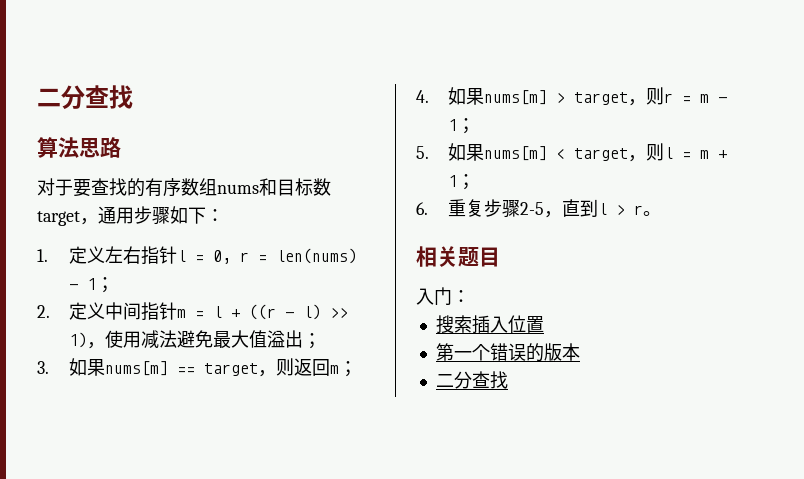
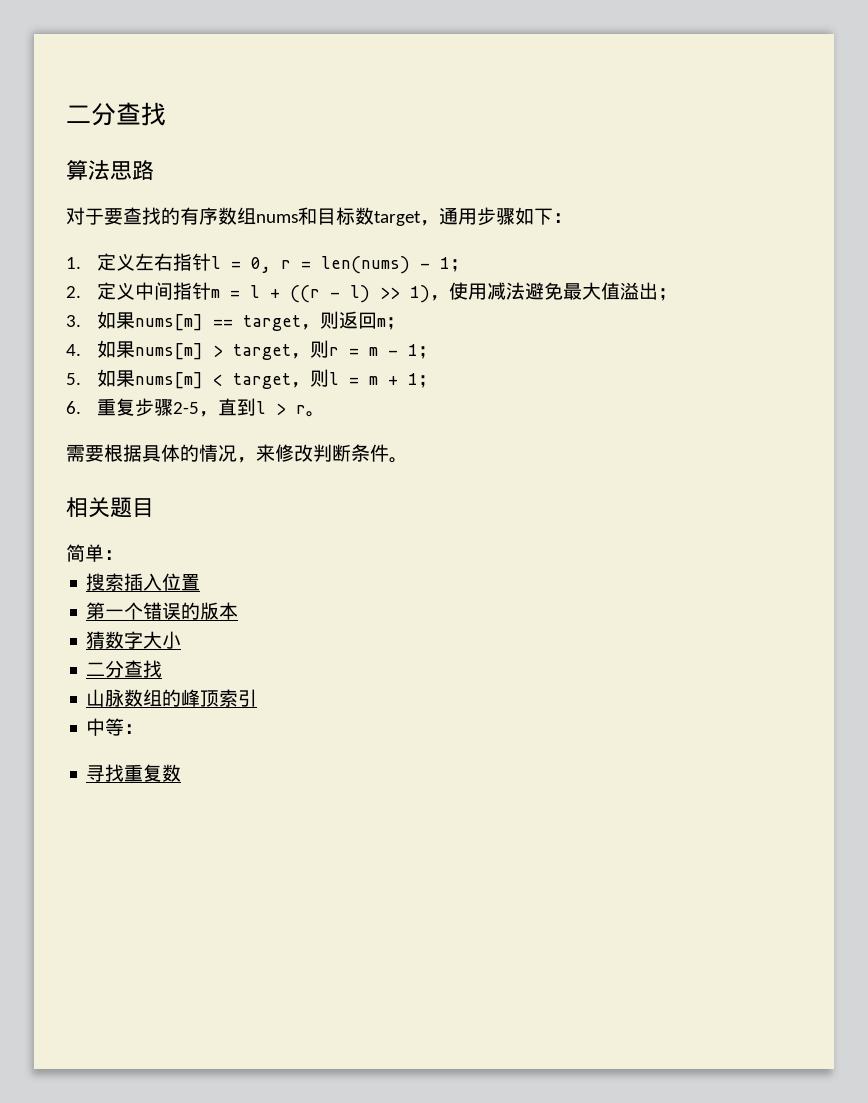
+ 需要根据具体的情况，来修改判断条件。
- 入门：
+ 简单：
  第一个错误的版本
+ 猜数字大小
  二分查找
+ 山脉数组的峰顶索引
+ 中等：
+ 寻找重复数

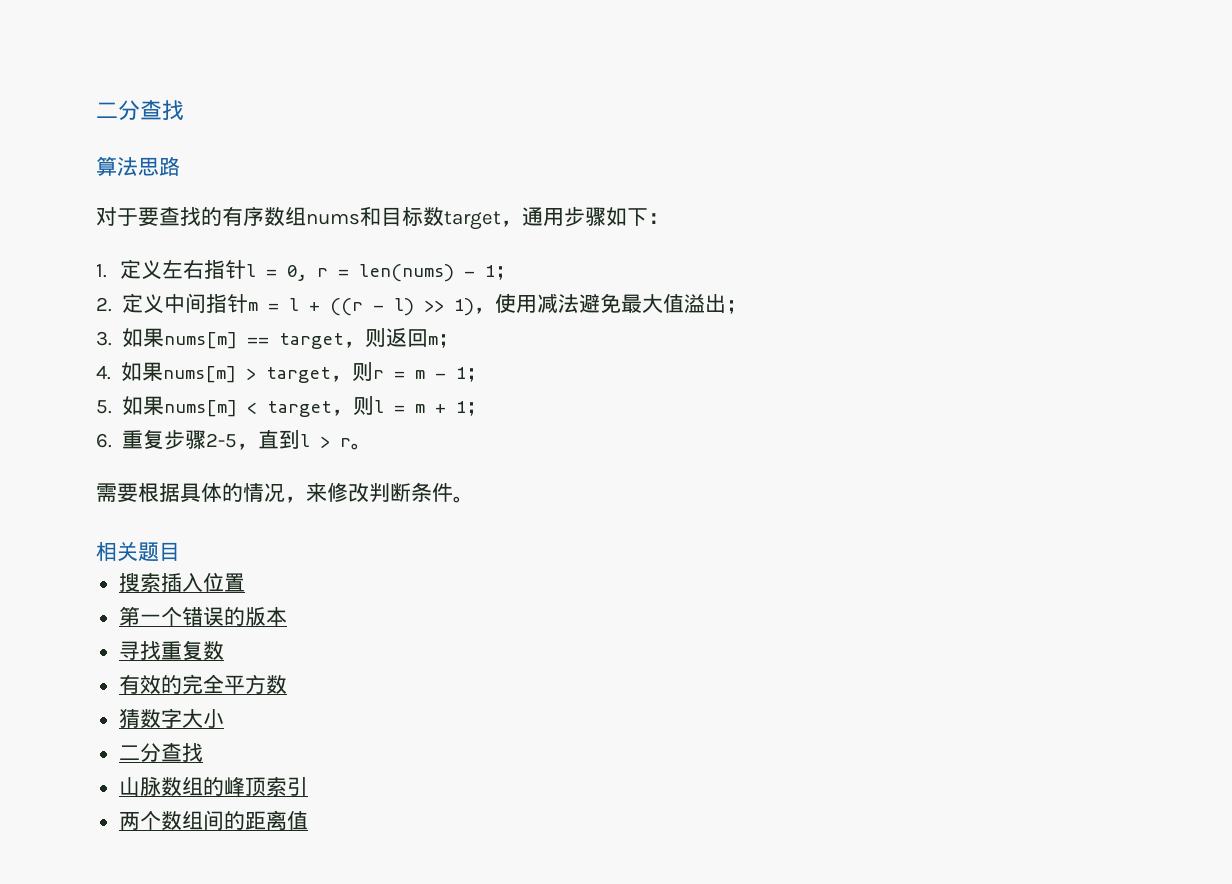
- 简单：
+ 寻找重复数
+ 有效的完全平方数
- 中等：
- 寻找重复数
+ 两个数组间的距离值

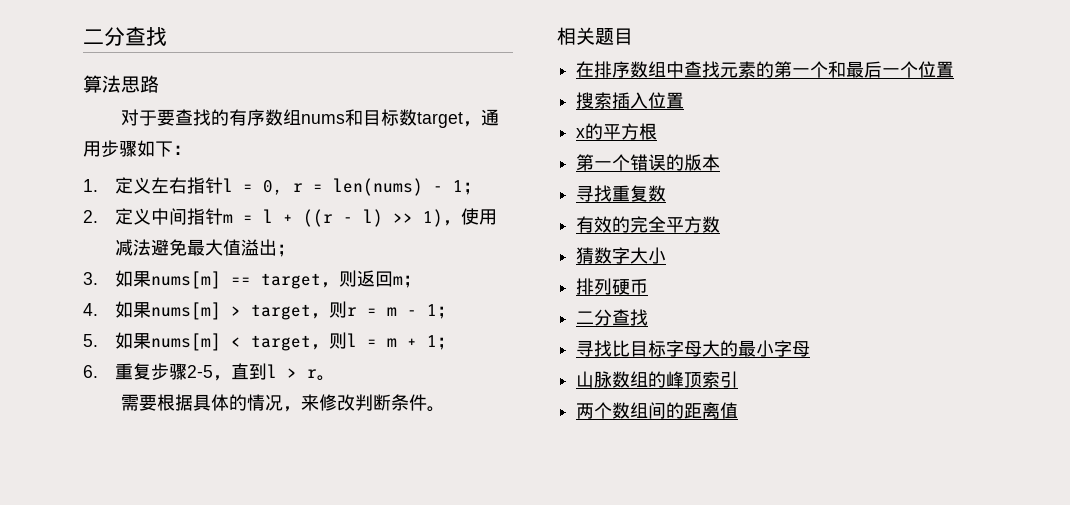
+ 在排序数组中查找元素的第一个和最后一个位置
+ x的平方根
  猜数字大小
+ 排列硬币
  二分查找
+ 寻找比目标字母大的最小字母

